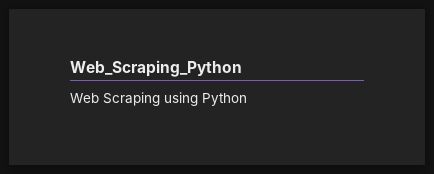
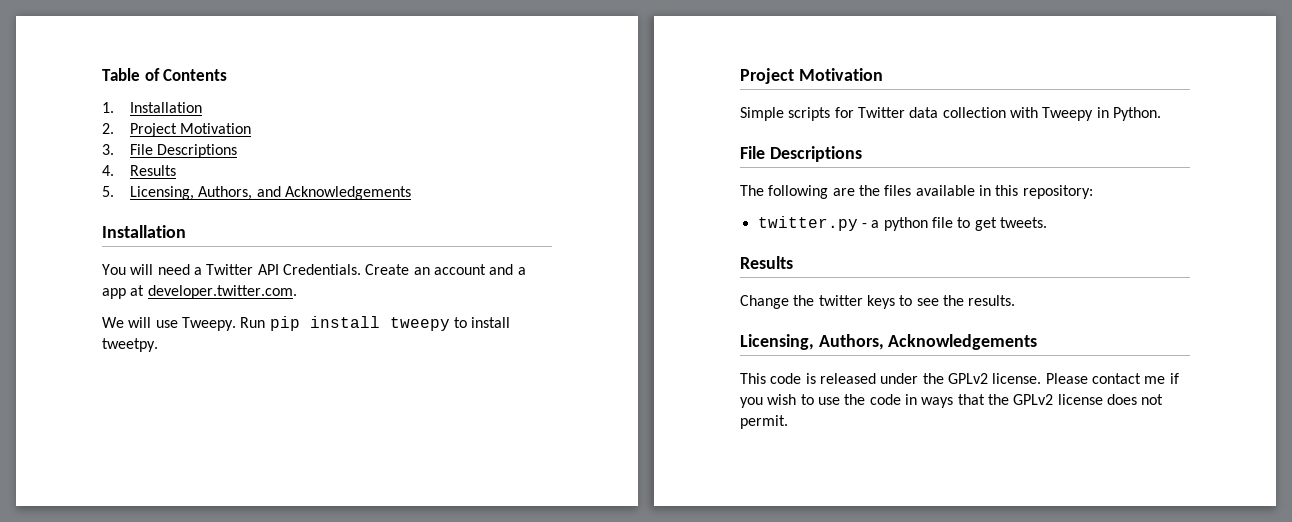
- Web_Scraping_Python
- Web Scraping using Python
+ Table of Contents
+ 1. Installation
+ 2. Project Motivation
+ 3. File Descriptions
+ 4. Results
+ 5. Licensing, Authors, and Acknowledgements
+ Installation
+ You will need a Twitter API Credentials. Create an account and a app at developer.twitter.com.
+ We will use Tweepy. Run pip install tweepy to install tweetpy.
+ Project Motivation
+ Simple scripts for Twitter data collection with Tweepy in Python.
+ File Descriptions
+ The following are the files available in this repository:
+ twitter.py - a python file to get tweets.
+ Results
+ Change the twitter keys to see the results.
+ Licensing, Authors, Acknowledgements
+ This code is released under the GPLv2 license. Please contact me if you wish to use the code in ways that the GPLv2 license does not permit.

